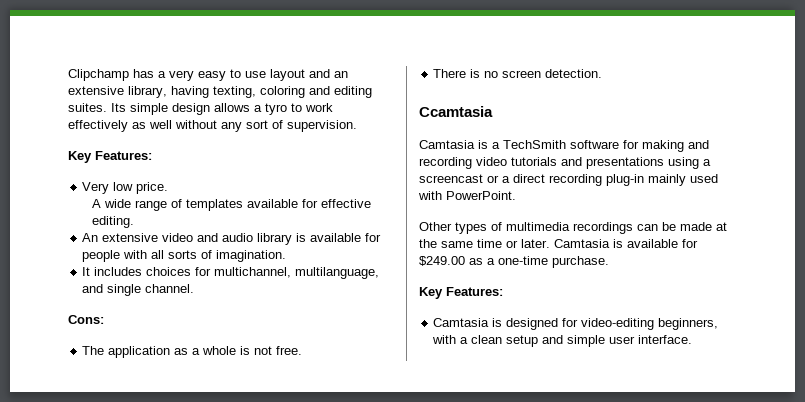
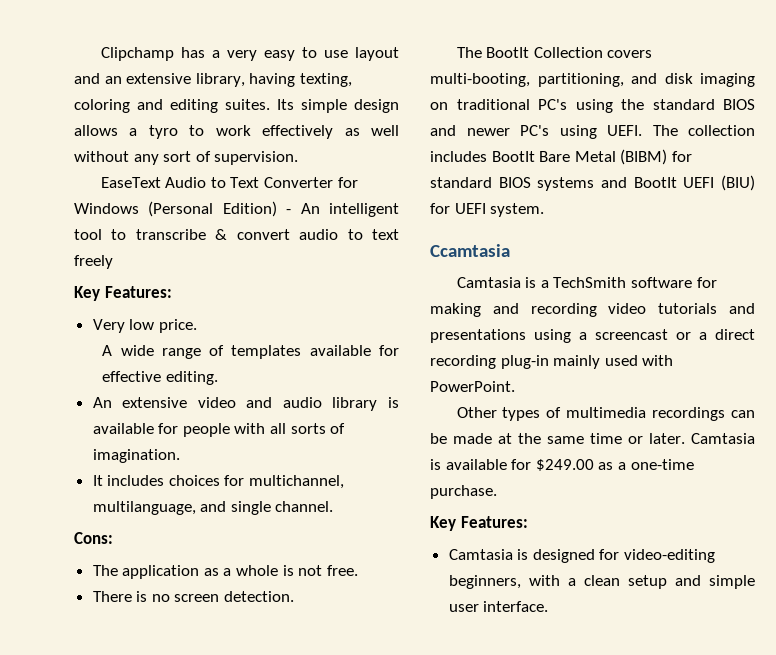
+ EaseText Audio to Text Converter for Windows (Personal Edition) - An intelligent tool to transcribe & convert audio to text freely
+ The BootIt Collection covers multi-booting, partitioning, and disk imaging on traditional PC's using the standard BIOS and newer PC's using UEFI. The collection includes BootIt Bare Metal (BIBM) for standard BIOS systems and BootIt UEFI (BIU) for UEFI system.

